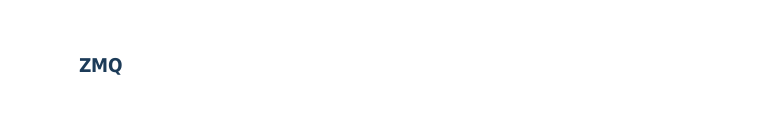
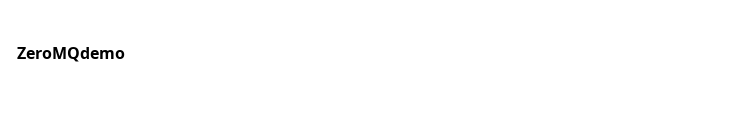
- ZMQ
+ ZeroMQdemo

